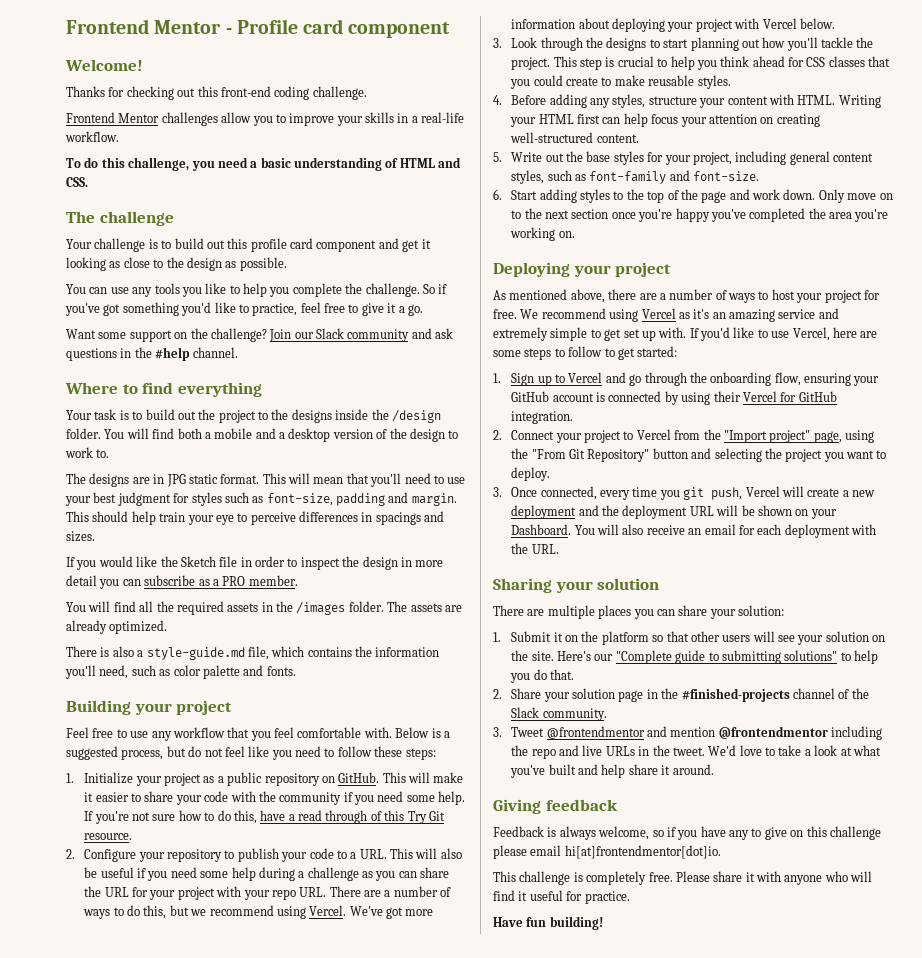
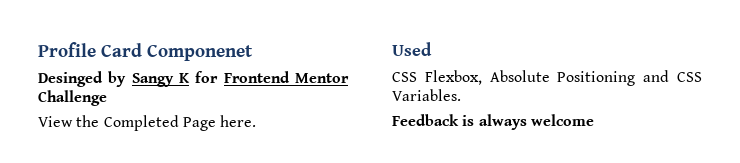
- Frontend Mentor - Profile card component
- Welcome!
- Thanks for checking out this front-end coding challenge.
- Frontend Mentor challenges allow you to improve your skills in a real-life workflow.
- To do this challenge, you need a basic understanding of HTML and CSS.
- The challenge
- Your challenge is to build out this profile card component and get it looking as close to the design as possible.
- You can use any tools you like to help you complete the challenge. So if you've got something you'd like to practice, feel free to give it a go.
- Want some support on the challenge? Join our Slack community and ask questions in the #help channel.
- Where to find everything
- Your task is to build out the project to the designs inside the /design folder. You will find both a mobile and a desktop version of the design to work to.
- The designs are in JPG static format. This will mean that you'll need to use your best judgment for styles such as font-size, padding and margin. This should help train your eye to perceive differences in spacings and sizes.
- If you would like the Sketch file in order to inspect the design in more detail you can subscribe as a PRO member.
- You will find all the required assets in the /images folder. The assets are already optimized.
- There is also a style-guide.md file, which contains the information you'll need, such as color palette and fonts.
- Building your project
- Feel free to use any workflow that you feel comfortable with. Below is a suggested process, but do not feel like you need to follow these steps:
- 1. Initialize your project as a public repository on GitHub. This will make it easier to share your code with the community if you need some help. If you're not sure how to do this, have a read through of this Try Git resource.
- 2. Configure your repository to publish your code to a URL. This will also be useful if you need some help during a challenge as you can share the URL for your project with your repo URL. There are a number of ways to do this, but we recommend using Vercel. We've got more information about deploying your project with Vercel below.
- 3. Look through the designs to start planning out how you'll tackle the project. This step is crucial to help you think ahead for CSS classes that you could create to make reusable styles.
- 4. Before adding any styles, structure your content with HTML. Writing your HTML first can help focus your attention on creating well-structured content.
- 5. Write out the base styles for your project, including general content styles, such as font-family and font-size.
- 6. Start adding styles to the top of the page and work down. Only move on to the next section once you're happy you've completed the area you're working on.
- Deploying your project
- As mentioned above, there are a number of ways to host your project for free. We recommend using Vercel as it's an amazing service and extremely simple to get set up with. If you'd like to use Vercel, here are some steps to follow to get started:
- 1. Sign up to Vercel and go through the onboarding flow, ensuring your GitHub account is connected by using their Vercel for GitHub integration.
- 2. Connect your project to Vercel from the "Import project" page, using the "From Git Repository" button and selecting the project you want to deploy.
- 3. Once connected, every time you git push, Vercel will create a new deployment and the deployment URL will be shown on your Dashboard. You will also receive an email for each deployment with the URL.
- Sharing your solution
- There are multiple places you can share your solution:
- 1. Submit it on the platform so that other users will see your solution on the site. Here's our "Complete guide to submitting solutions" to help you do that.
- 2. Share your solution page in the #finished-projects channel of the Slack community.
- 3. Tweet @frontendmentor and mention @frontendmentor including the repo and live URLs in the tweet. We'd love to take a look at what you've built and help share it around.
- Giving feedback
- Feedback is always welcome, so if you have any to give on this challenge please email hi[at]frontendmentor[dot]io.
- This challenge is completely free. Please share it with anyone who will find it useful for practice.
- Have fun building!
+ Profile Card Componenet
+ Desinged by Sangy K for Frontend Mentor Challenge
+ View the Completed Page here.
+ Used
+ CSS Flexbox, Absolute Positioning and CSS Variables.
+ Feedback is always welcome

